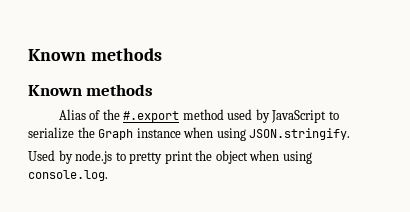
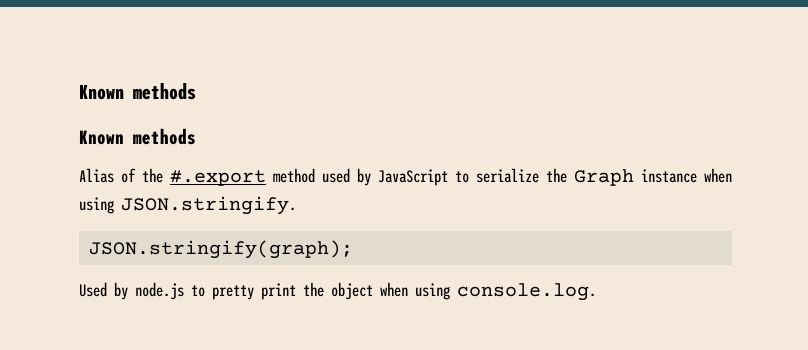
+ JSON.stringify(graph);

